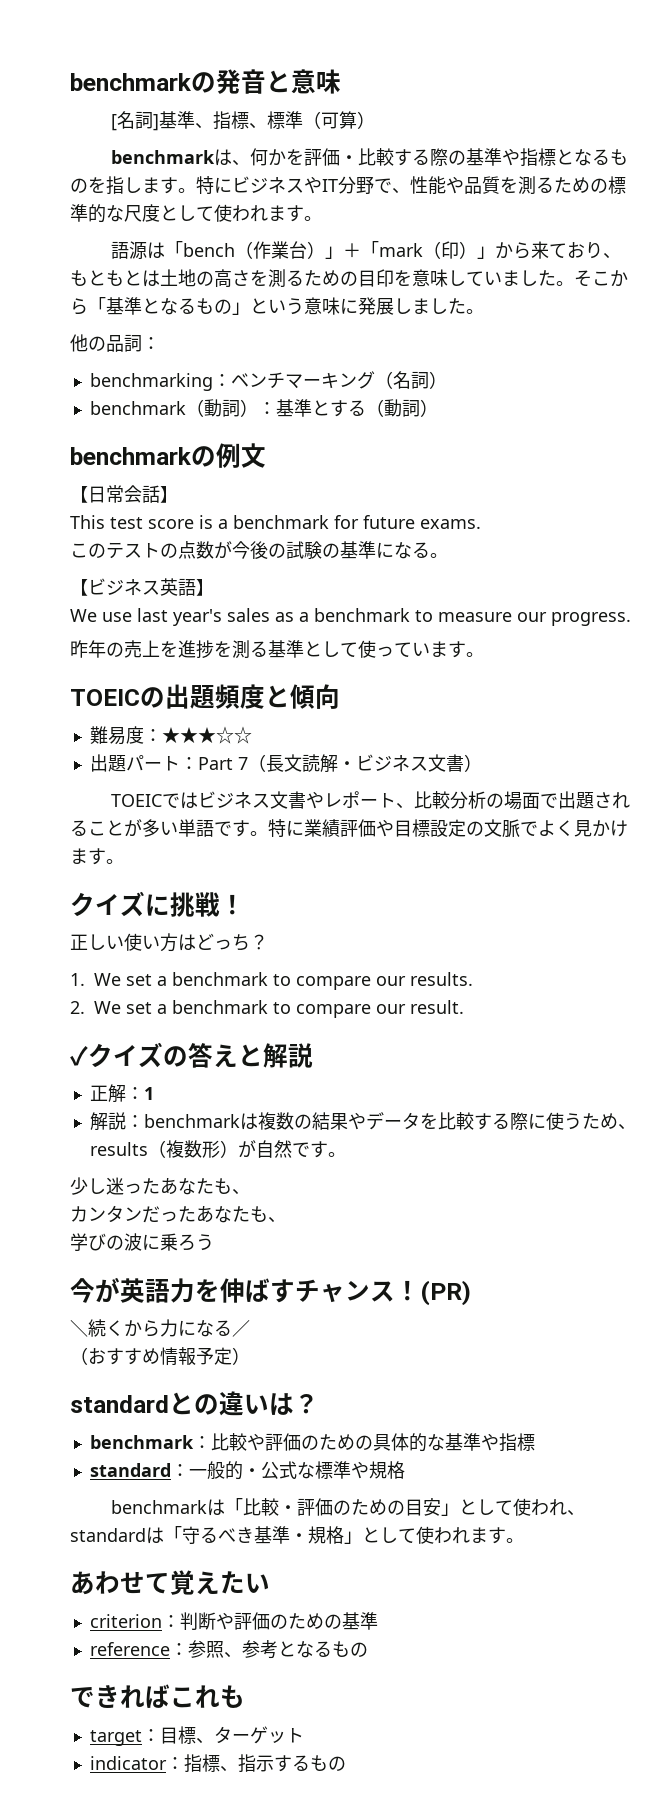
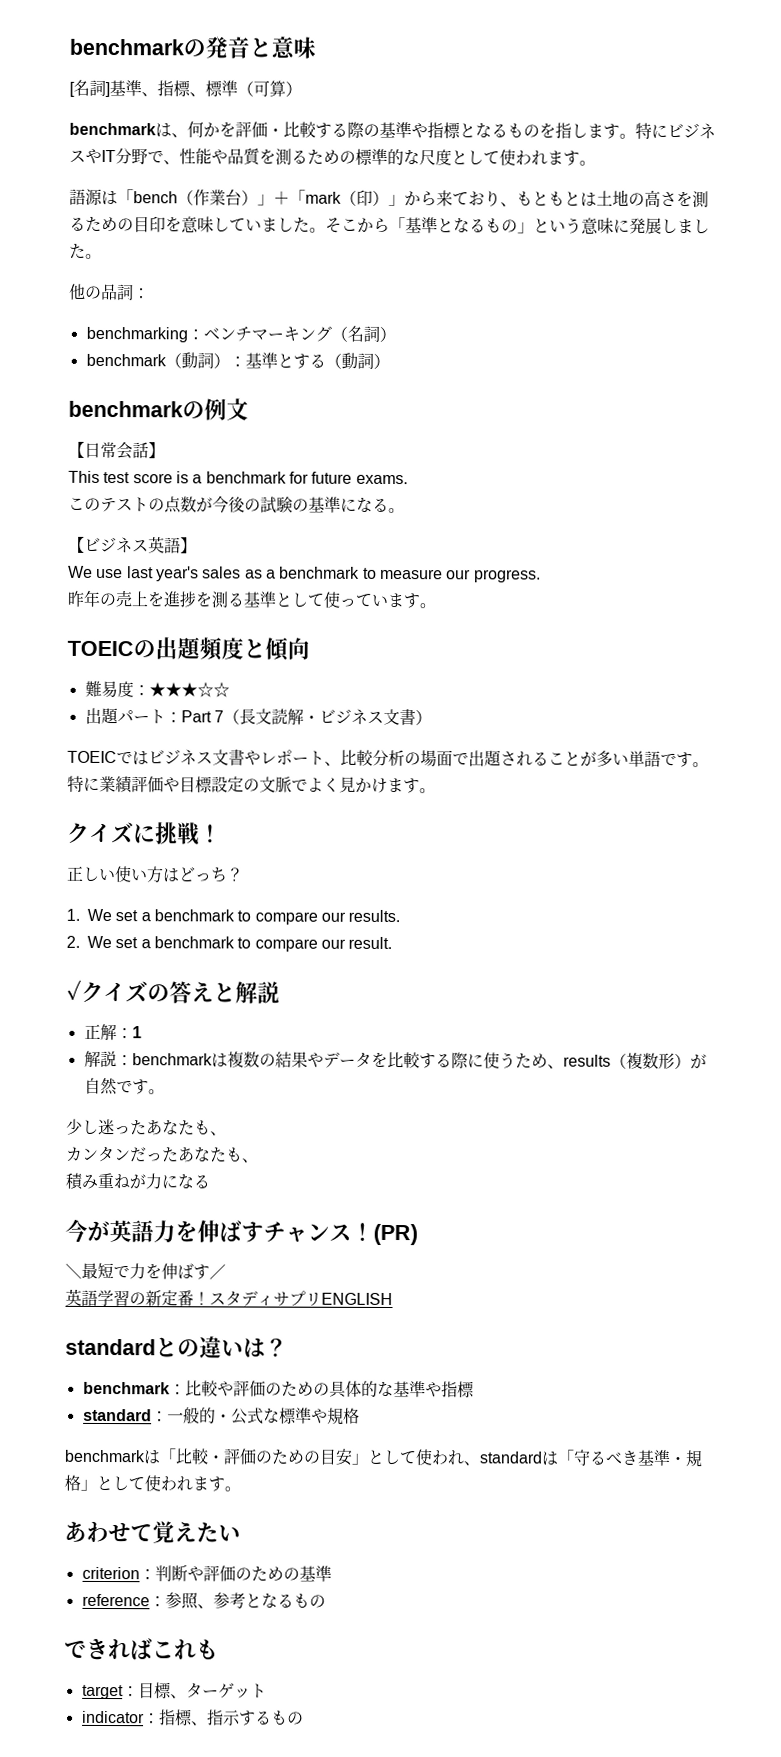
- 学びの波に乗ろう
+ 積み重ねが力になる
- ＼続くから力になる／
- （おすすめ情報予定）
+ ＼最短で力を伸ばす／
+ 英語学習の新定番！スタディサプリENGLISH

